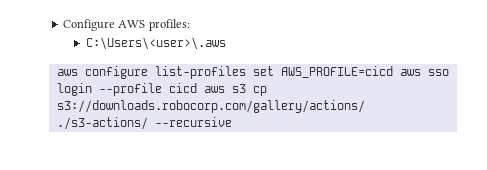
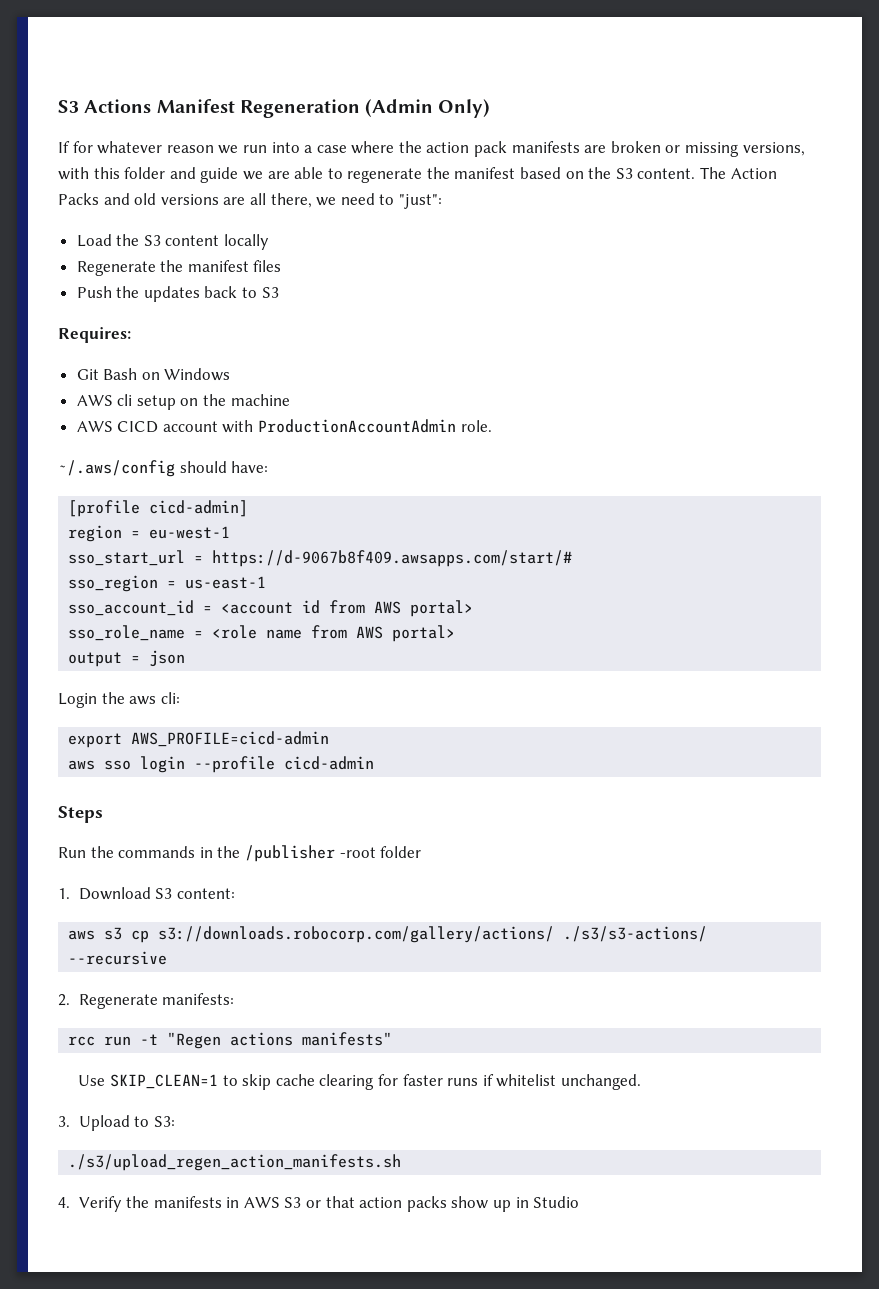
- Configure AWS profiles:
- C:\Users\<user>\.aws
- aws configure list-profiles set AWS_PROFILE=cicd aws sso login --profile cicd aws s3 cp s3://downloads.robocorp.com/gallery/actions/ ./s3-actions/ --recursive
+ S3 Actions Manifest Regeneration (Admin Only)
+ If for whatever reason we run into a case where the action pack manifests are broken or missing versions, with this folder and guide we are able to regenerate the manifest based on the S3 content. The Action Packs and old versions are all there, we need to "just":
+ Load the S3 content locally
+ Regenerate the manifest files
+ Push the updates back to S3
+ Requires:
+ Git Bash on Windows
+ AWS cli setup on the machine
+ AWS CICD account with ProductionAccountAdmin role.
+ ~/.aws/config should have:
+ [profile cicd-admin]
+ region = eu-west-1
+ sso_start_url = https://d-9067b8f409.awsapps.com/start/#
+ sso_region = us-east-1
+ sso_account_id = <account id from AWS portal>
+ sso_role_name = <role name from AWS portal>
+ output = json
+ Login the aws cli:
+ export AWS_PROFILE=cicd-admin
+ aws sso login --profile cicd-admin
+ Steps
+ Run the commands in the /publisher -root folder
+ 1. Download S3 content:
+ aws s3 cp s3://downloads.robocorp.com/gallery/actions/ ./s3/s3-actions/ --recursive
+ 2. Regenerate manifests:
+ rcc run -t "Regen actions manifests"
+ Use SKIP_CLEAN=1 to skip cache clearing for faster runs if whitelist unchanged.
+ 3. Upload to S3:
+ ./s3/upload_regen_action_manifests.sh
+ 4. Verify the manifests in AWS S3 or that action packs show up in Studio

